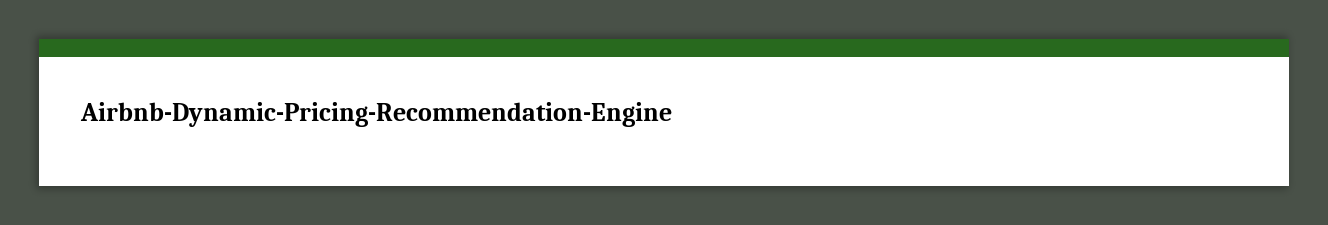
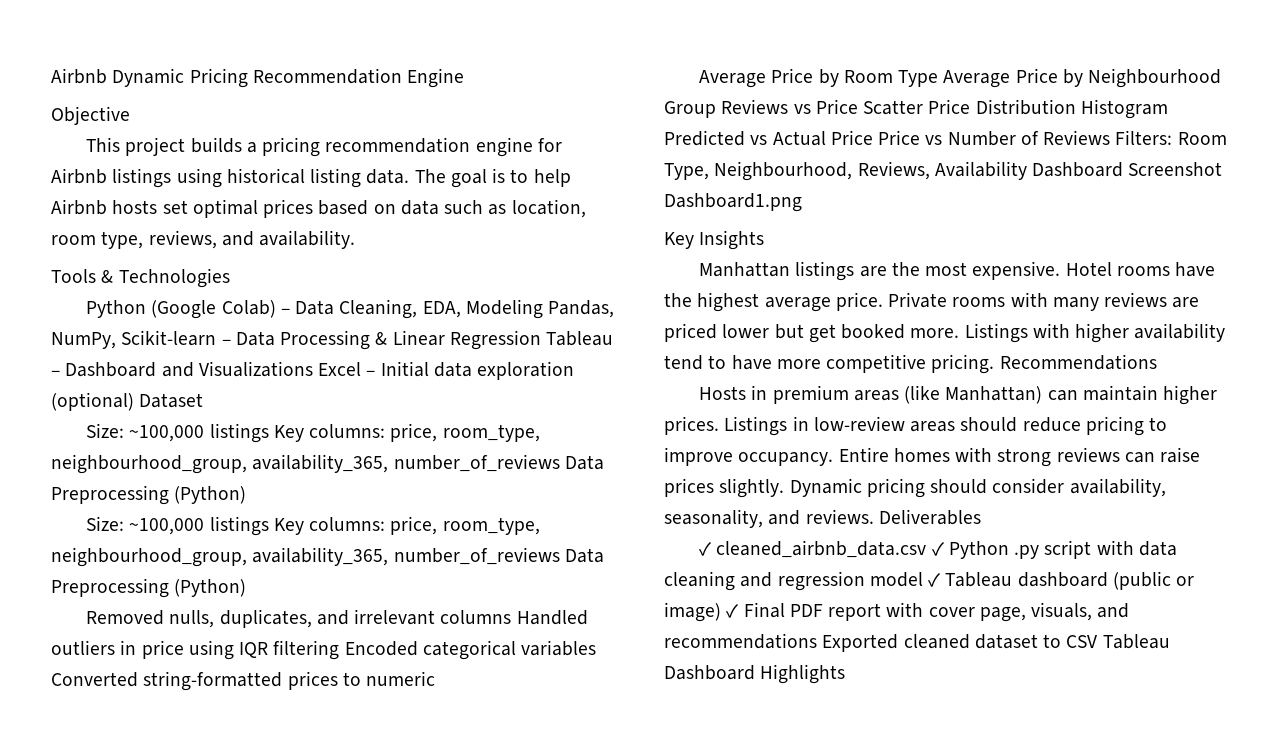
- Airbnb-Dynamic-Pricing-Recommendation-Engine
+ Airbnb Dynamic Pricing Recommendation Engine
+ Objective
+ This project builds a pricing recommendation engine for Airbnb listings using historical listing data. The goal is to help Airbnb hosts set optimal prices based on data such as location, room type, reviews, and availability.
+ Tools & Technologies
+ Python (Google Colab) – Data Cleaning, EDA, Modeling Pandas, NumPy, Scikit-learn – Data Processing & Linear Regression Tableau – Dashboard and Visualizations Excel – Initial data exploration (optional) Dataset
+ Size: ~100,000 listings Key columns: price, room_type, neighbourhood_group, availability_365, number_of_reviews Data Preprocessing (Python)
+ Size: ~100,000 listings Key columns: price, room_type, neighbourhood_group, availability_365, number_of_reviews Data Preprocessing (Python)
+ Removed nulls, duplicates, and irrelevant columns Handled outliers in price using IQR filtering Encoded categorical variables Converted string-formatted prices to numeric
+ Average Price by Room Type Average Price by Neighbourhood Group Reviews vs Price Scatter Price Distribution Histogram Predicted vs Actual Price Price vs Number of Reviews Filters: Room Type, Neighbourhood, Reviews, Availability Dashboard Screenshot Dashboard1.png
+ Key Insights
+ Manhattan listings are the most expensive. Hotel rooms have the highest average price. Private rooms with many reviews are priced lower but get booked more. Listings with higher availability tend to have more competitive pricing. Recommendations
+ Hosts in premium areas (like Manhattan) can maintain higher prices. Listings in low-review areas should reduce pricing to improve occupancy. Entire homes with strong reviews can raise prices slightly. Dynamic pricing should consider availability, seasonality, and reviews. Deliverables
+ ✓ cleaned_airbnb_data.csv ✓ Python .py script with data cleaning and regression model ✓ Tableau dashboard (public or image) ✓ Final PDF report with cover page, visuals, and recommendations Exported cleaned dataset to CSV Tableau Dashboard Highlights

